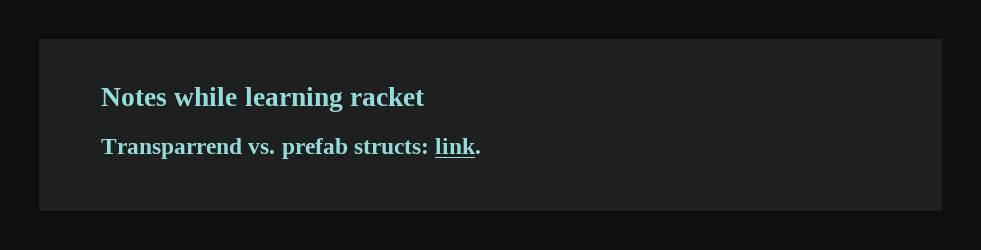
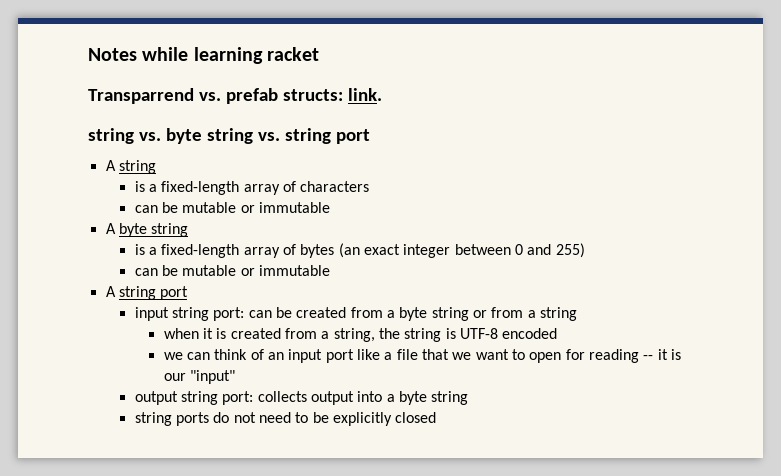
+ string vs. byte string vs. string port
+ A string
+ is a fixed-length array of characters
+ can be mutable or immutable
+ A byte string
+ is a fixed-length array of bytes (an exact integer between 0 and 255)
+ can be mutable or immutable
+ A string port
+ input string port: can be created from a byte string or from a string
+ when it is created from a string, the string is UTF-8 encoded
+ we can think of an input port like a file that we want to open for reading -- it is our "input"
+ output string port: collects output into a byte string
+ string ports do not need to be explicitly closed

